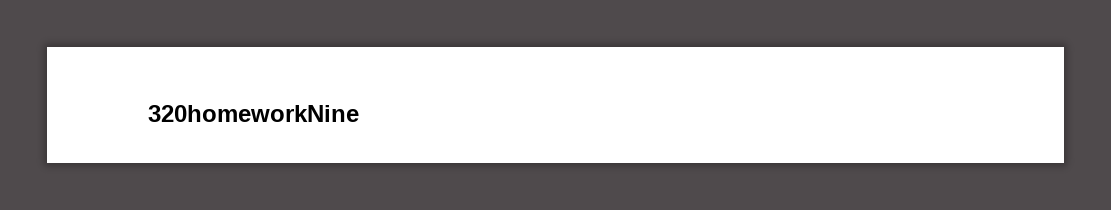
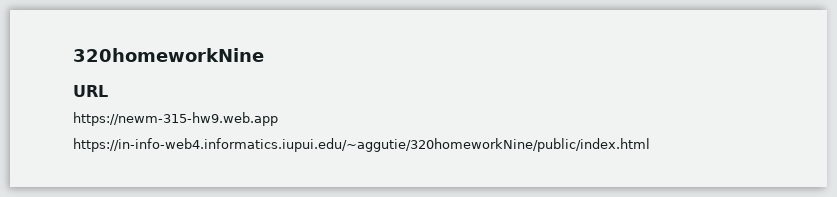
+ URL
+ https://newm-315-hw9.web.app
+ https://in-info-web4.informatics.iupui.edu/~aggutie/320homeworkNine/public/index.html

